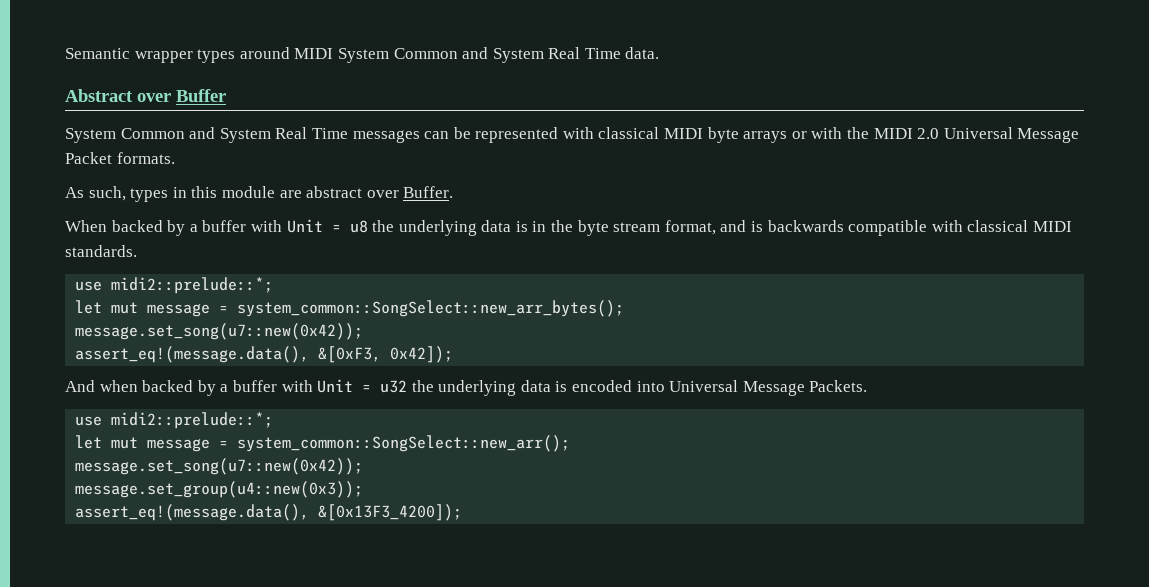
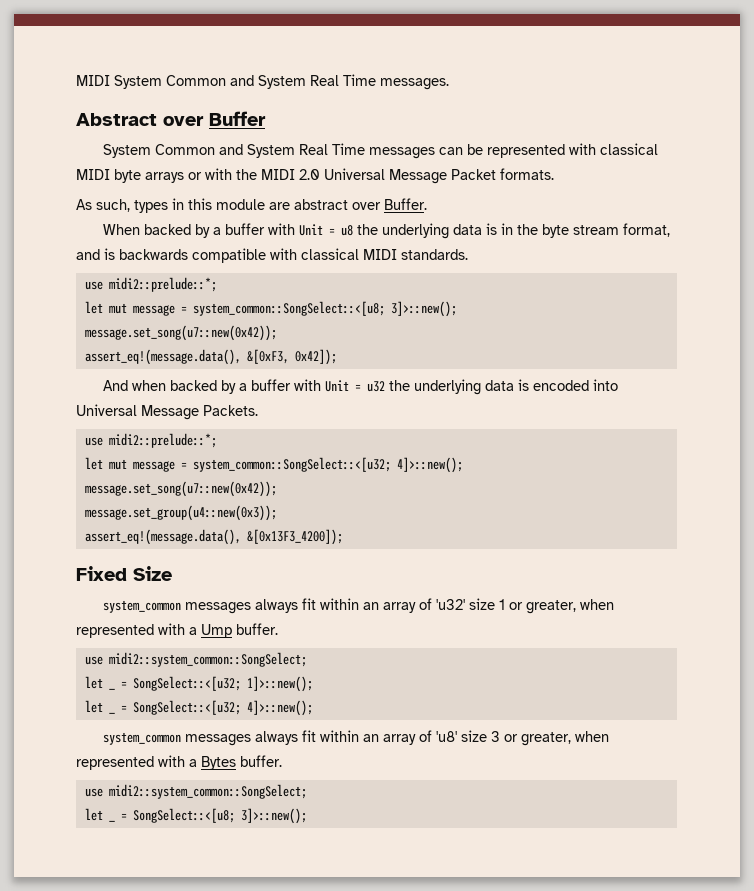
- Semantic wrapper types around MIDI System Common and System Real Time data.
+ MIDI System Common and System Real Time messages.
- let mut message = system_common::SongSelect::new_arr_bytes();
+ let mut message = system_common::SongSelect::<[u8; 3]>::new();
- let mut message = system_common::SongSelect::new_arr();
+ let mut message = system_common::SongSelect::<[u32; 4]>::new();
+ Fixed Size
+ system_common messages always fit within an array of 'u32' size 1 or greater, when represented with a Ump buffer.
+ use midi2::system_common::SongSelect;
+ let _ = SongSelect::<[u32; 1]>::new();
+ let _ = SongSelect::<[u32; 4]>::new();
+ system_common messages always fit within an array of 'u8' size 3 or greater, when represented with a Bytes buffer.
+ use midi2::system_common::SongSelect;
+ let _ = SongSelect::<[u8; 3]>::new();

